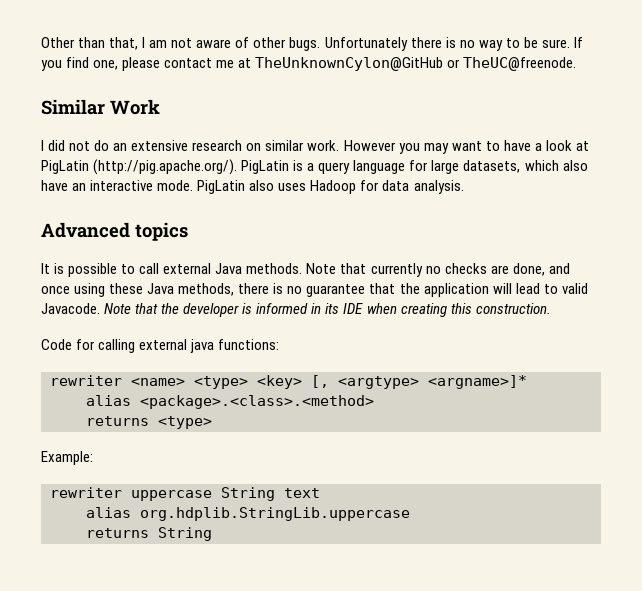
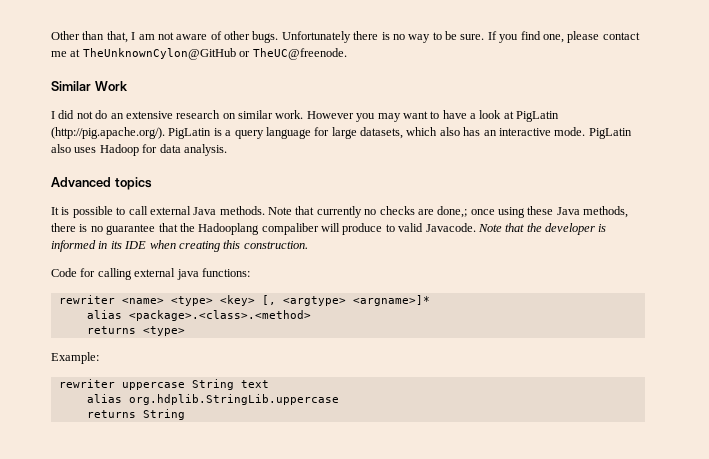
- However you may want to have a look at PigLatin (http://pig.apache.org/). PigLatin is a query language for large datasets, which also have an interactive mode.
+ However you may want to have a look at PigLatin (http://pig.apache.org/). PigLatin is a query language for large datasets, which also has an interactive mode.
- Note that currently no checks are done, and once using these Java methods, there is no guarantee that the application will lead to valid Javacode.
+ Note that currently no checks are done,; once using these Java methods, there is no guarantee that the Hadooplang compaliber will produce to valid Javacode.

